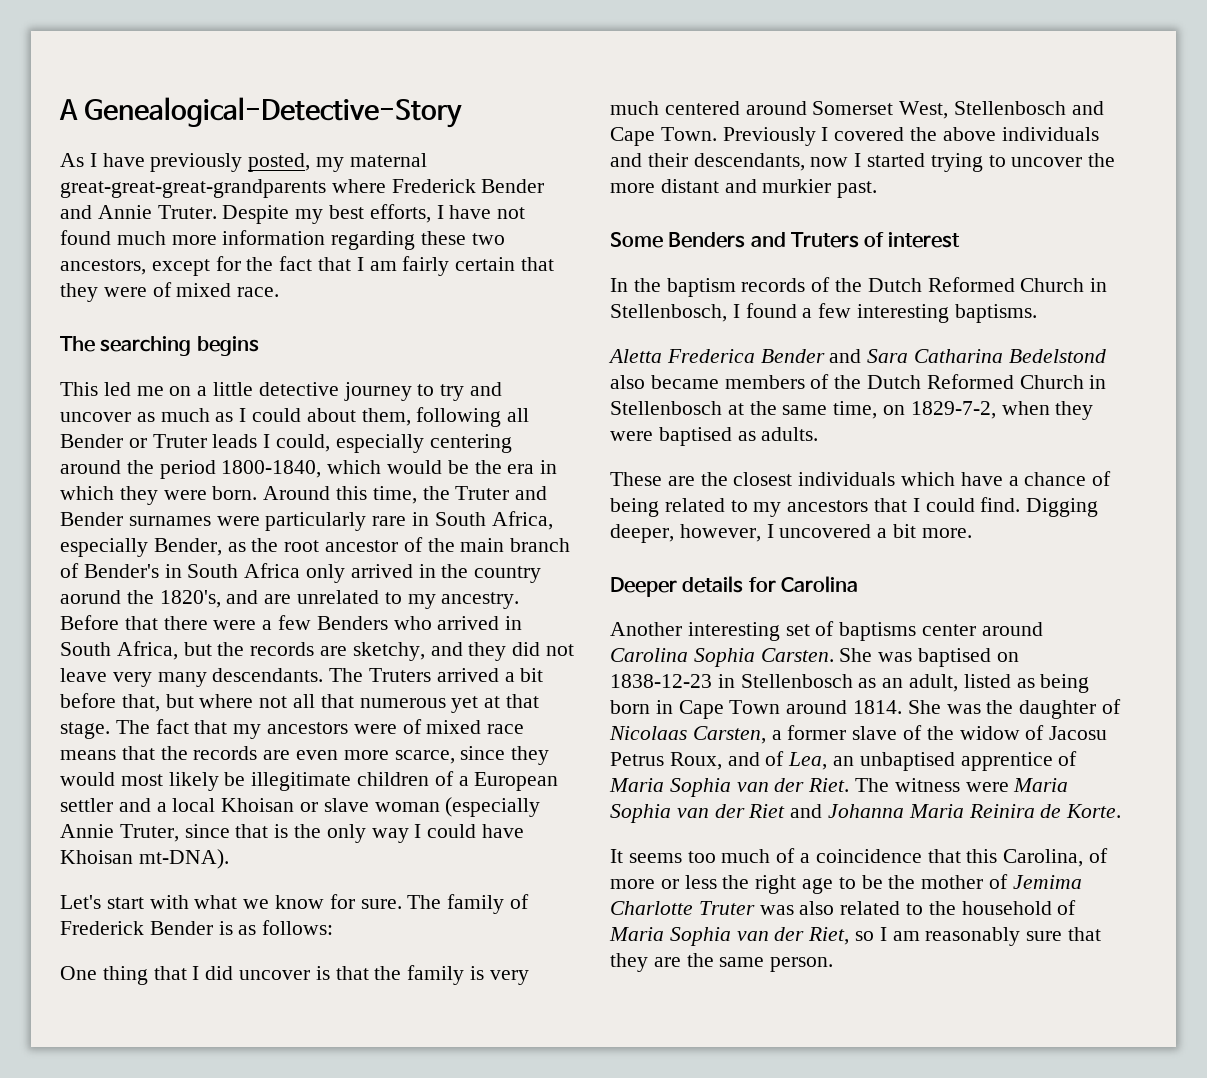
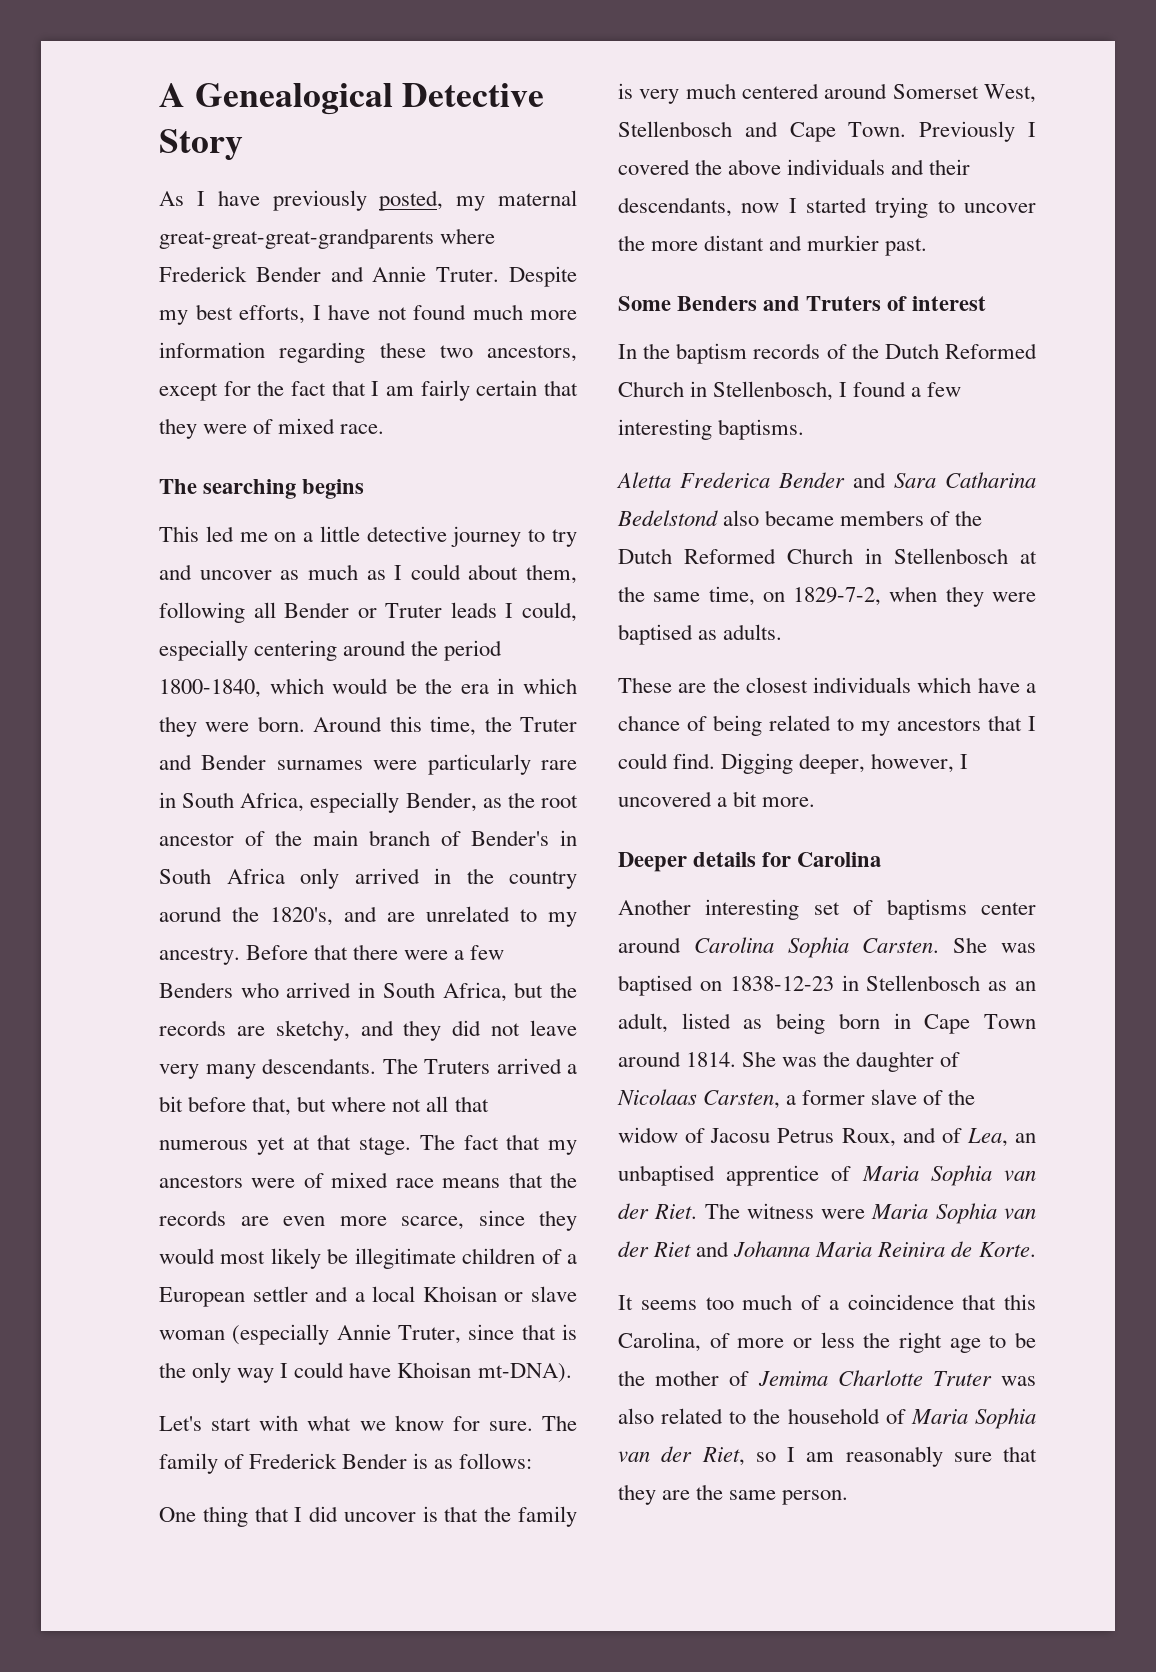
- A Genealogical-Detective-Story
+ A Genealogical Detective Story

